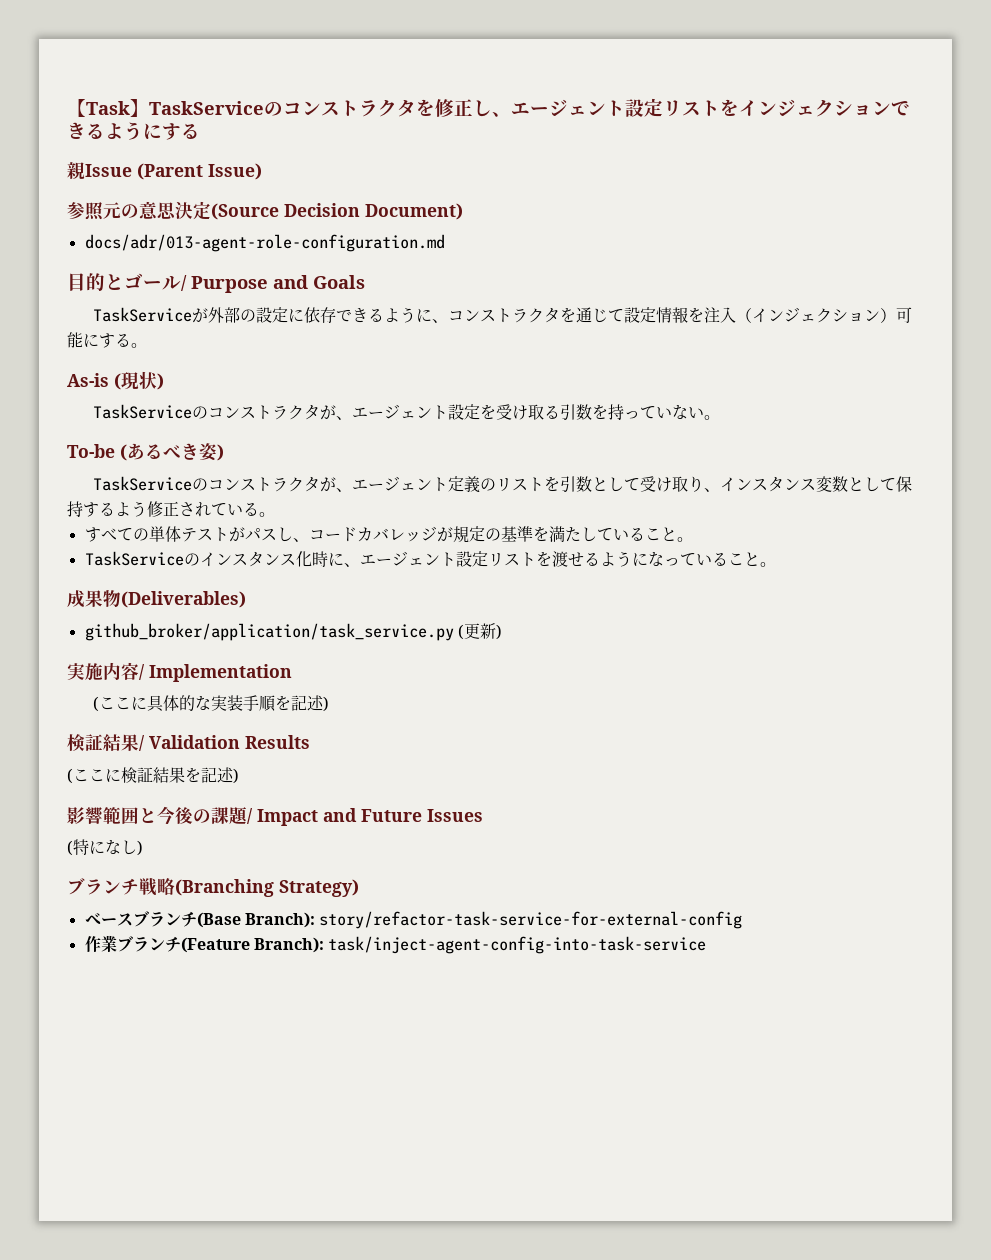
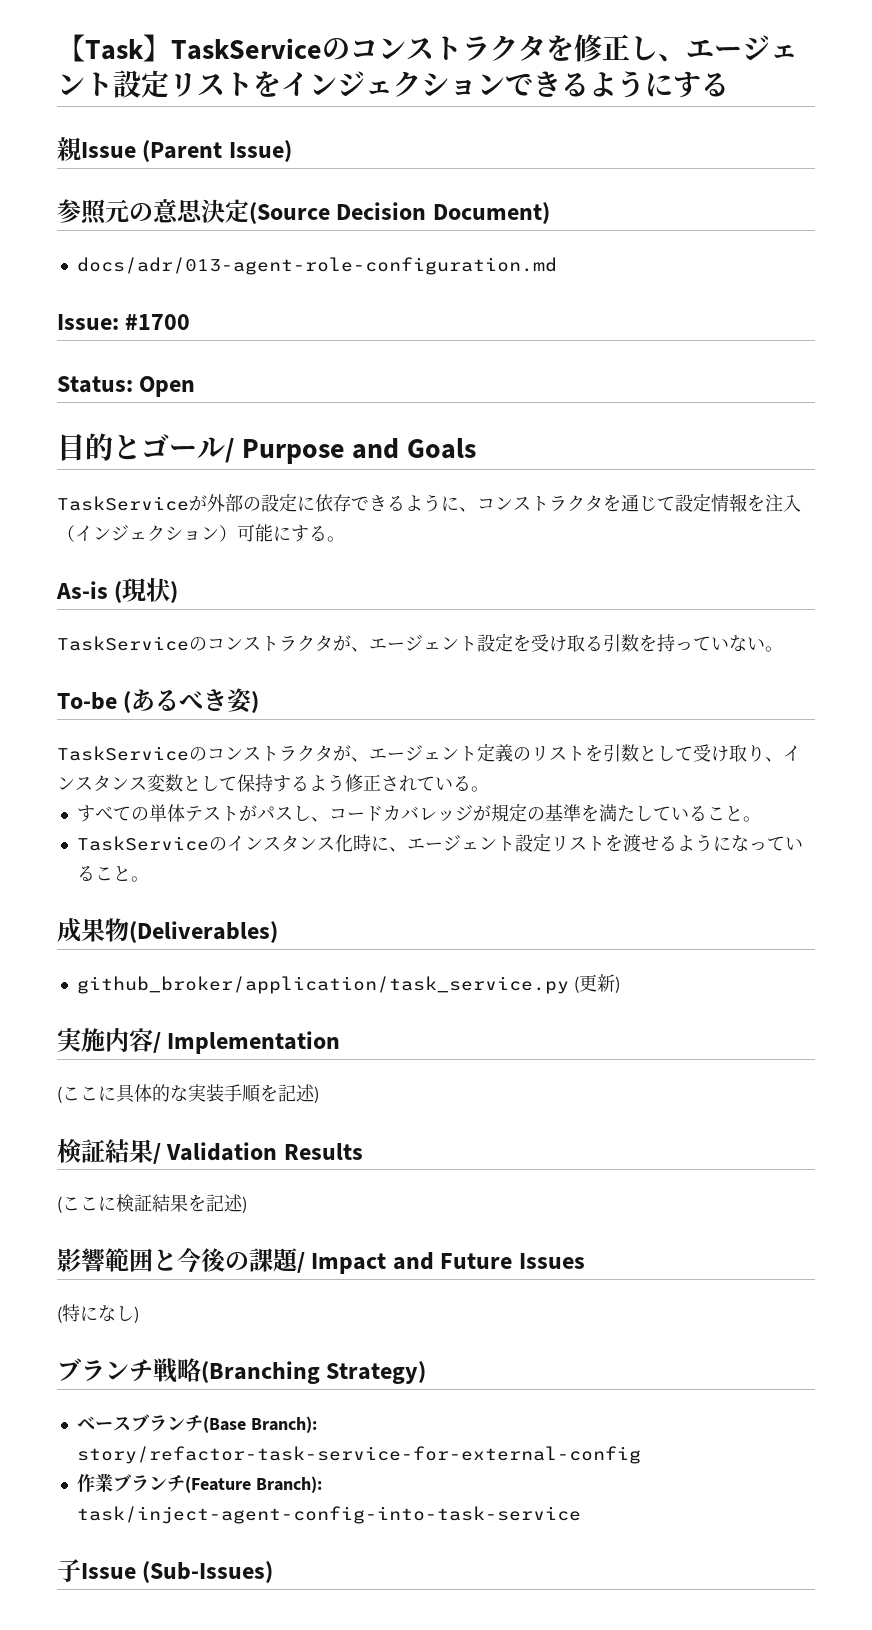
+ Issue: #1700
+ Status: Open
+ 子Issue (Sub-Issues)

